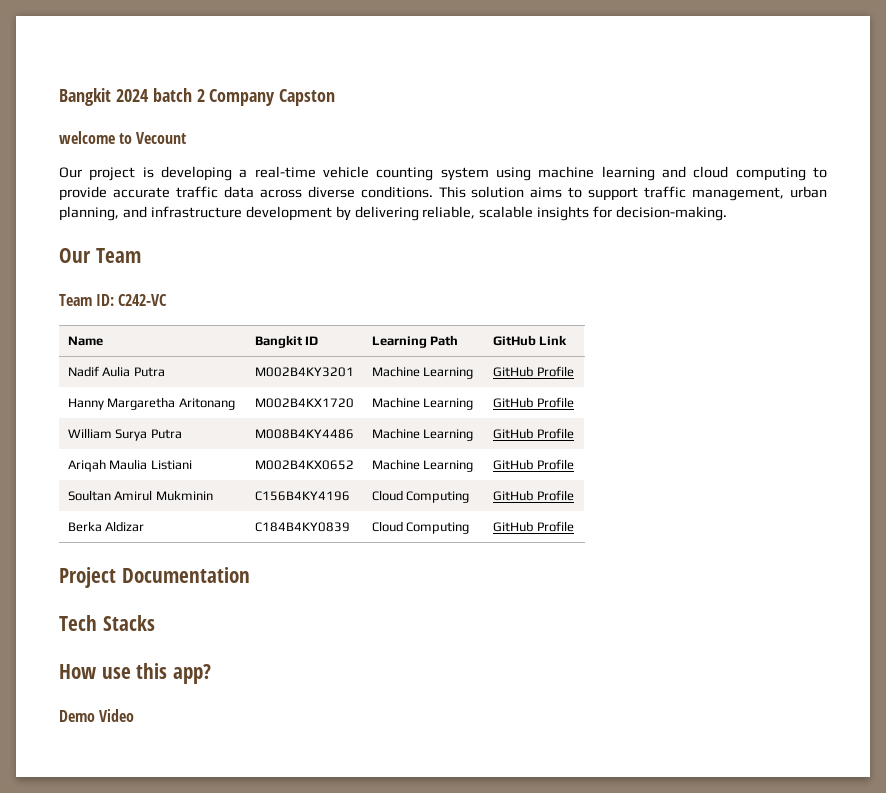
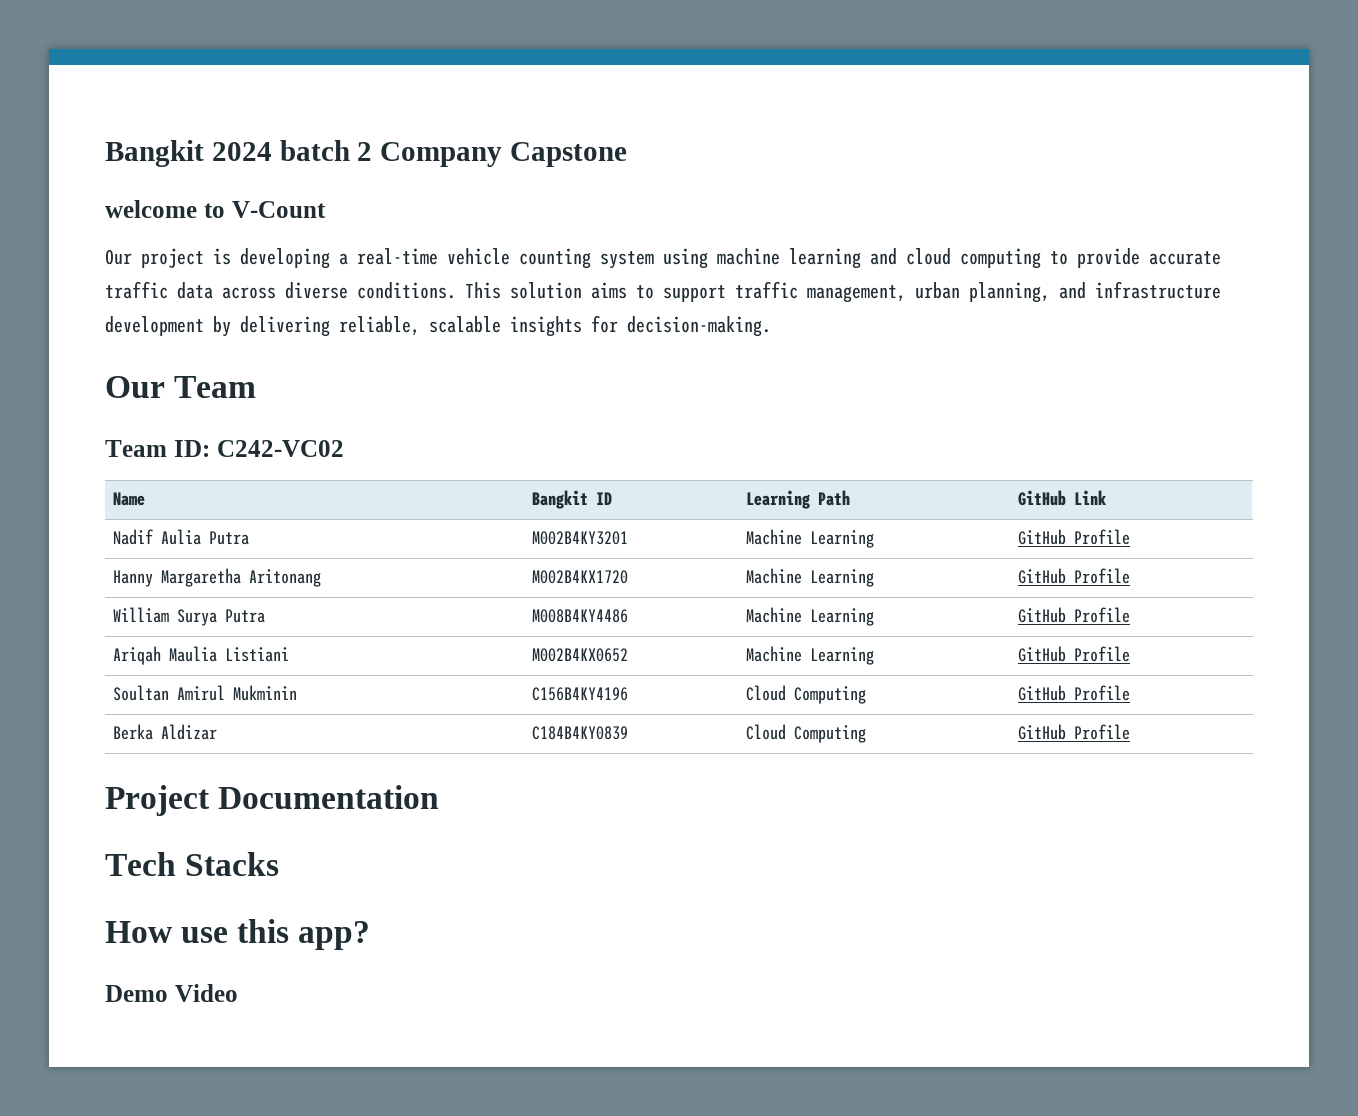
- Bangkit 2024 batch 2 Company Capston
+ Bangkit 2024 batch 2 Company Capstone
- welcome to Vecount
+ welcome to V-Count
- Team ID: C242-VC
+ Team ID: C242-VC02

